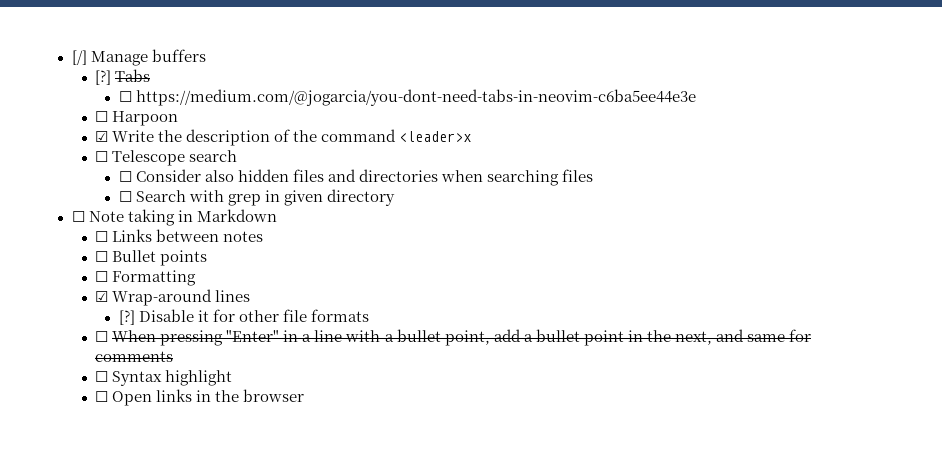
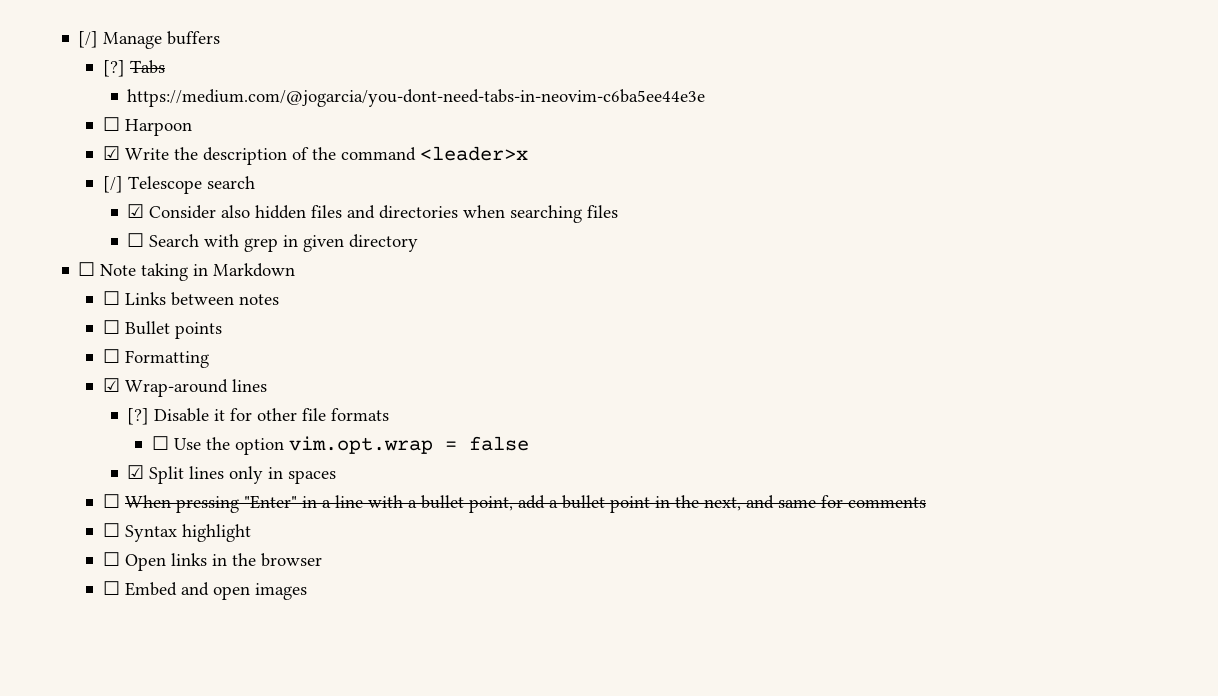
- ☐ https://medium.com/@jogarcia/you-dont-need-tabs-in-neovim-c6ba5ee44e3e
+ https://medium.com/@jogarcia/you-dont-need-tabs-in-neovim-c6ba5ee44e3e
- ☐ Telescope search
+ [/] Telescope search
- ☐ Consider also hidden files and directories when searching files
+ ☑ Consider also hidden files and directories when searching files
+ ☐ Use the option vim.opt.wrap = false
+ ☑ Split lines only in spaces
+ ☐ Embed and open images

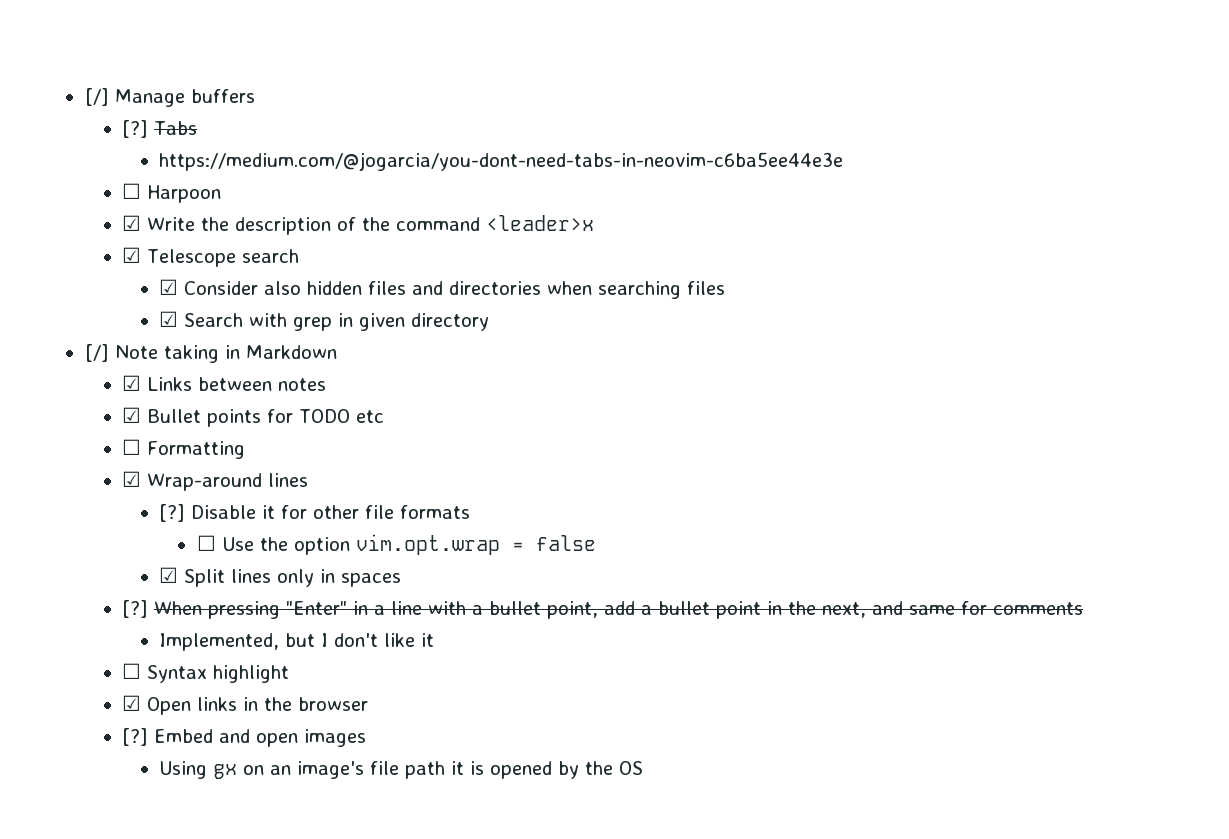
- [/] Telescope search
+ ☑ Telescope search
- ☐ Search with grep in given directory
+ ☑ Search with grep in given directory
- ☐ Note taking in Markdown
+ [/] Note taking in Markdown
- ☐ Links between notes
+ ☑ Links between notes
- ☐ Bullet points
+ ☑ Bullet points for TODO etc
- ☐ When pressing "Enter" in a line with a bullet point, add a bullet point in the next, and same for comments
+ [?] When pressing "Enter" in a line with a bullet point, add a bullet point in the next, and same for comments
+ Implemented, but I don't like it
- ☐ Open links in the browser
+ ☑ Open links in the browser
- ☐ Embed and open images
+ [?] Embed and open images
+ Using gx on an image's file path it is opened by the OS

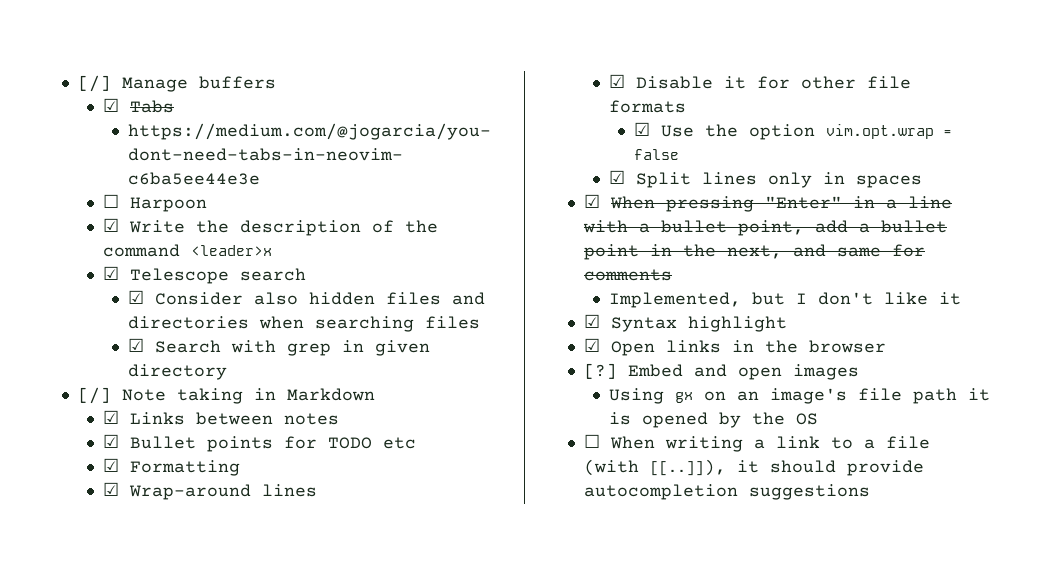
- [?] Tabs
+ ☑ Tabs
- ☐ Formatting
+ ☑ Formatting
- [?] Disable it for other file formats
+ ☑ Disable it for other file formats
- ☐ Use the option vim.opt.wrap = false
+ ☑ Use the option vim.opt.wrap = false
- [?] When pressing "Enter" in a line with a bullet point, add a bullet point in the next, and same for comments
+ ☑ When pressing "Enter" in a line with a bullet point, add a bullet point in the next, and same for comments
- ☐ Syntax highlight
+ ☑ Syntax highlight
+ ☐ When writing a link to a file (with [[..]]), it should provide autocompletion suggestions

